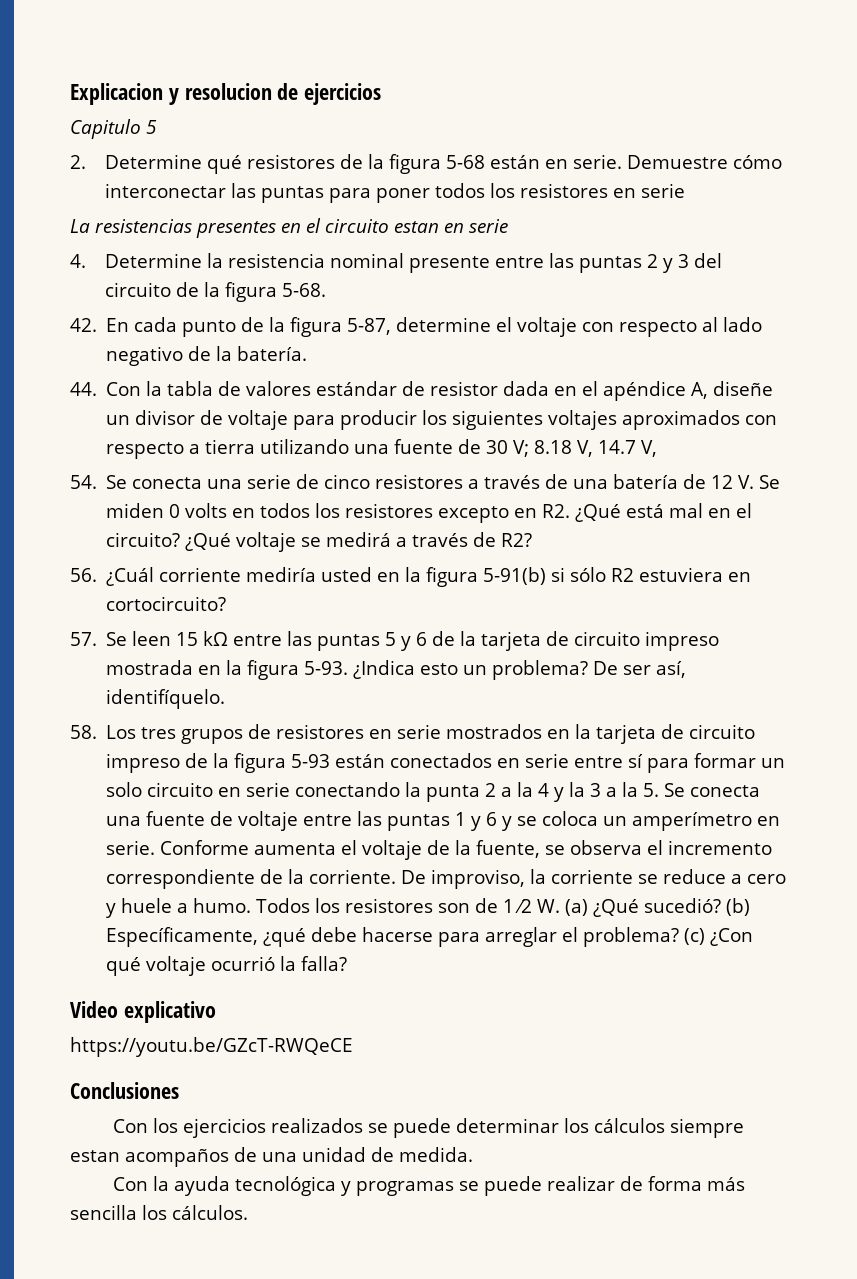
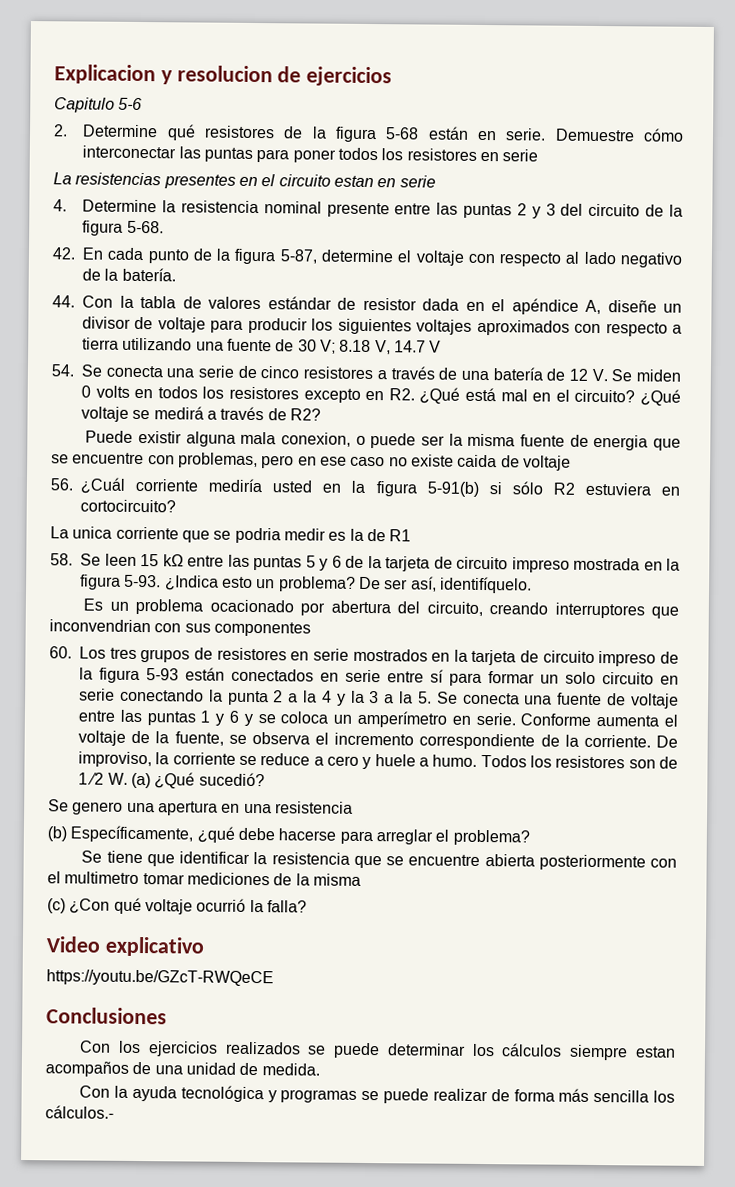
- Capitulo 5
+ Capitulo 5-6
- 44. Con la tabla de valores estándar de resistor dada en el apéndice A, diseñe un divisor de voltaje para producir los siguientes voltajes aproximados con respecto a tierra utilizando una fuente de 30 V; 8.18 V, 14.7 V,
+ 44. Con la tabla de valores estándar de resistor dada en el apéndice A, diseñe un divisor de voltaje para producir los siguientes voltajes aproximados con respecto a tierra utilizando una fuente de 30 V; 8.18 V, 14.7 V
+ Puede existir alguna mala conexion, o puede ser la misma fuente de energia que se encuentre con problemas, pero en ese caso no existe caida de voltaje
- 57. Se leen 15 kΩ entre las puntas 5 y 6 de la tarjeta de circuito impreso mostrada en la figura 5-93.
+ La unica corriente que se podria medir es la de R1
+ 58. Se leen 15 kΩ entre las puntas 5 y 6 de la tarjeta de circuito impreso mostrada en la figura 5-93.
- 58. Los tres grupos de resistores en serie mostrados en la tarjeta de circuito impreso de la figura 5-93 están conectados en serie entre sí para formar un solo circuito en serie conectando la punta 2 a la 4 y la 3 a la 5. Se conecta una fuente de voltaje entre las puntas 1 y 6 y se coloca un amperímetro en serie.
+ Es un problema ocacionado por abertura del circuito, creando interruptores que inconvendrian con sus componentes
+ 60. Los tres grupos de resistores en serie mostrados en la tarjeta de circuito impreso de la figura 5-93 están conectados en serie entre sí para formar un solo circuito en serie conectando la punta 2 a la 4 y la 3 a la 5. Se conecta una fuente de voltaje entre las puntas 1 y 6 y se coloca un amperímetro en serie.
- Todos los resistores son de 1 ⁄2 W. (a) ¿Qué sucedió? (b) Específicamente, ¿qué debe hacerse para arreglar el problema? (c) ¿Con qué voltaje ocurrió la falla?
+ Todos los resistores son de 1 ⁄2 W. (a) ¿Qué sucedió?
+ Se genero una apertura en una resistencia
+ (b) Específicamente, ¿qué debe hacerse para arreglar el problema?
+ Se tiene que identificar la resistencia que se encuentre abierta posteriormente con el multimetro tomar mediciones de la misma
+ (c) ¿Con qué voltaje ocurrió la falla?
- Con la ayuda tecnológica y programas se puede realizar de forma más sencilla los cálculos.
+ Con la ayuda tecnológica y programas se puede realizar de forma más sencilla los cálculos.-

